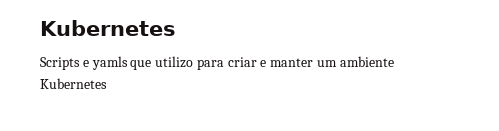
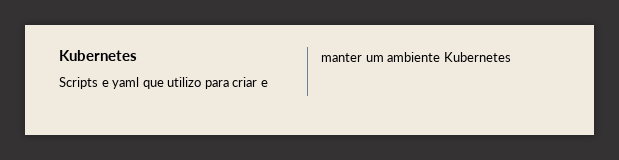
- Scripts e yamls que utilizo para criar e manter um ambiente Kubernetes
+ Scripts e yaml que utilizo para criar e manter um ambiente Kubernetes

